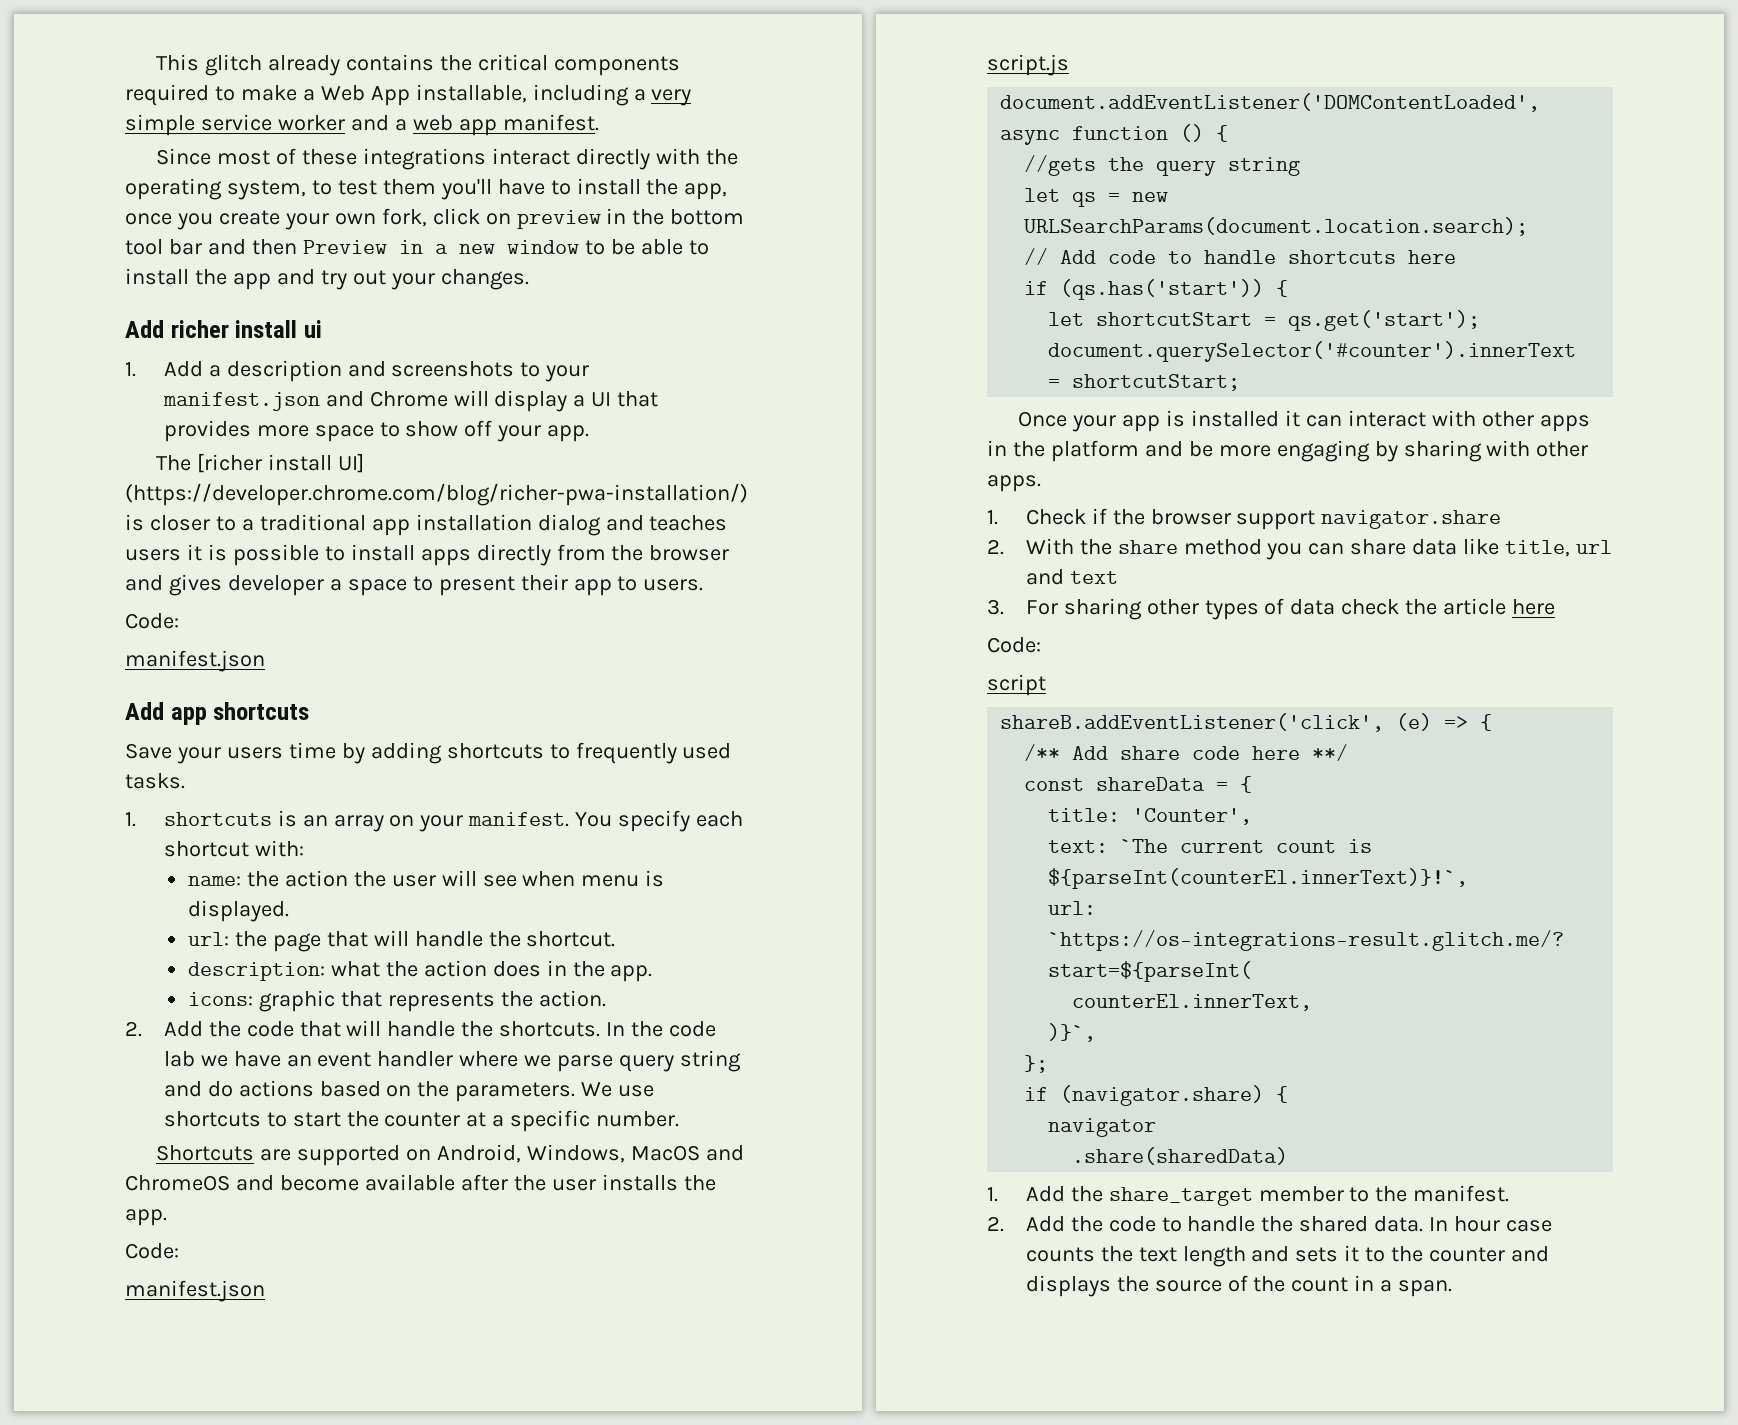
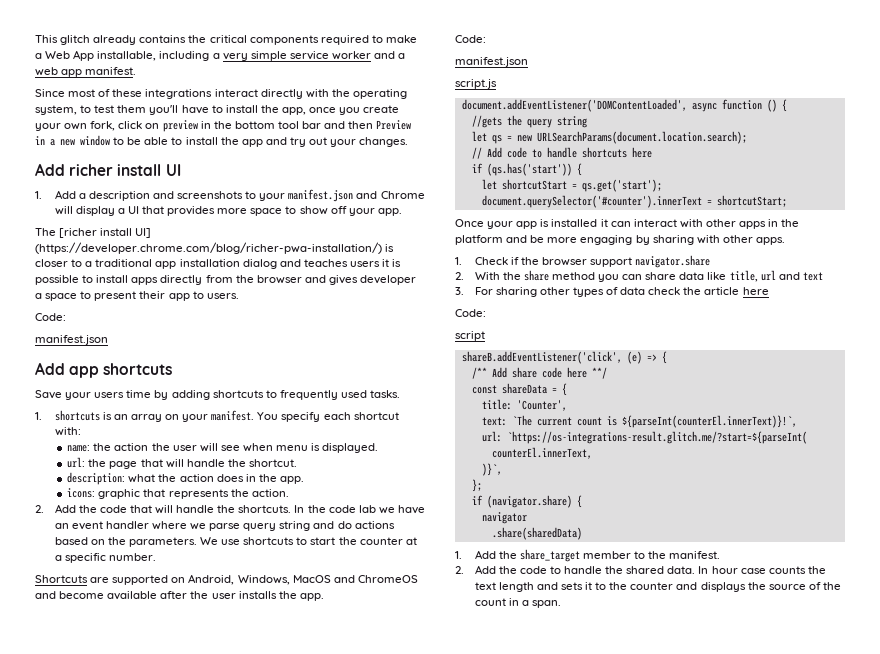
- Add richer install ui
+ Add richer install UI

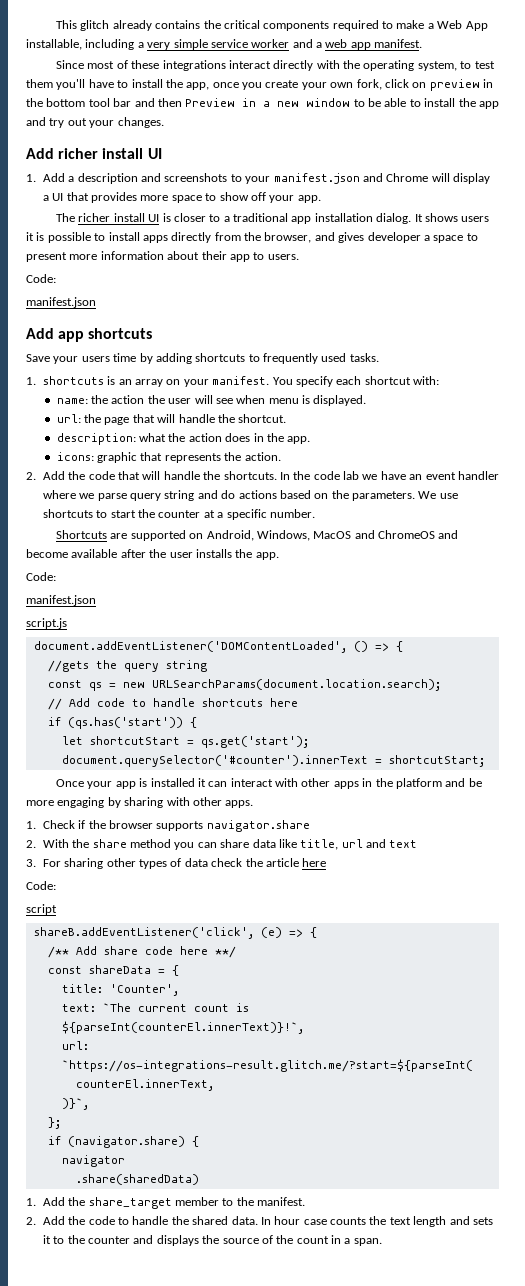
- The [richer install UI] (https://developer.chrome.com/blog/richer-pwa-installation/) is closer to a traditional app installation dialog and teaches users it is possible to install apps directly from the browser and gives developer a space to present their app to users.
+ The richer install UI is closer to a traditional app installation dialog. It shows users it is possible to install apps directly from the browser, and gives developer a space to present more information about their app to users.
- document.addEventListener('DOMContentLoaded', async function () {
+ document.addEventListener('DOMContentLoaded', () => {
- let qs = new URLSearchParams(document.location.search);
+ const qs = new URLSearchParams(document.location.search);
- 1. Check if the browser support navigator.share
+ 1. Check if the browser supports navigator.share

